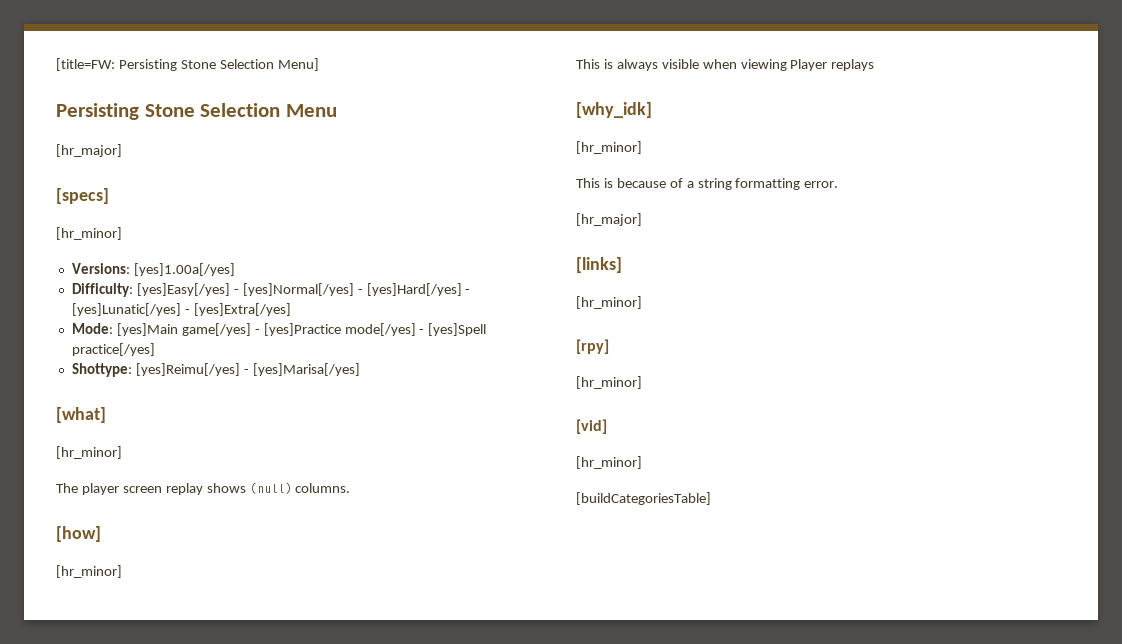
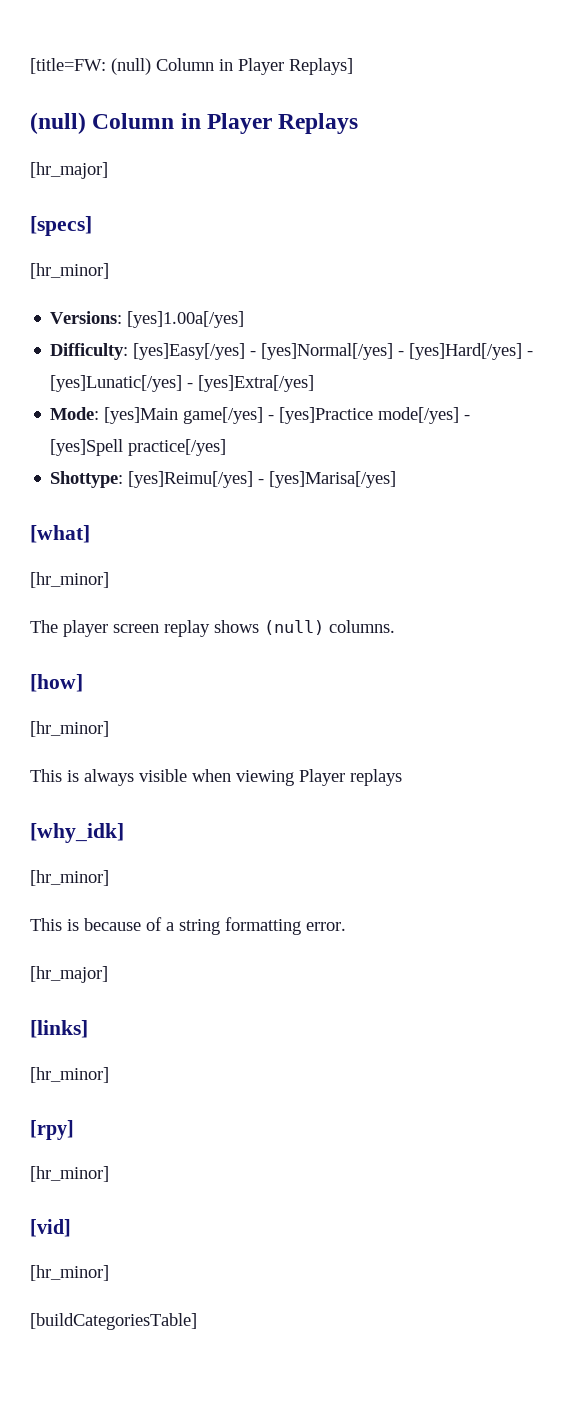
- [title=FW: Persisting Stone Selection Menu]
- Persisting Stone Selection Menu
+ [title=FW: (null) Column in Player Replays]
+ (null) Column in Player Replays

